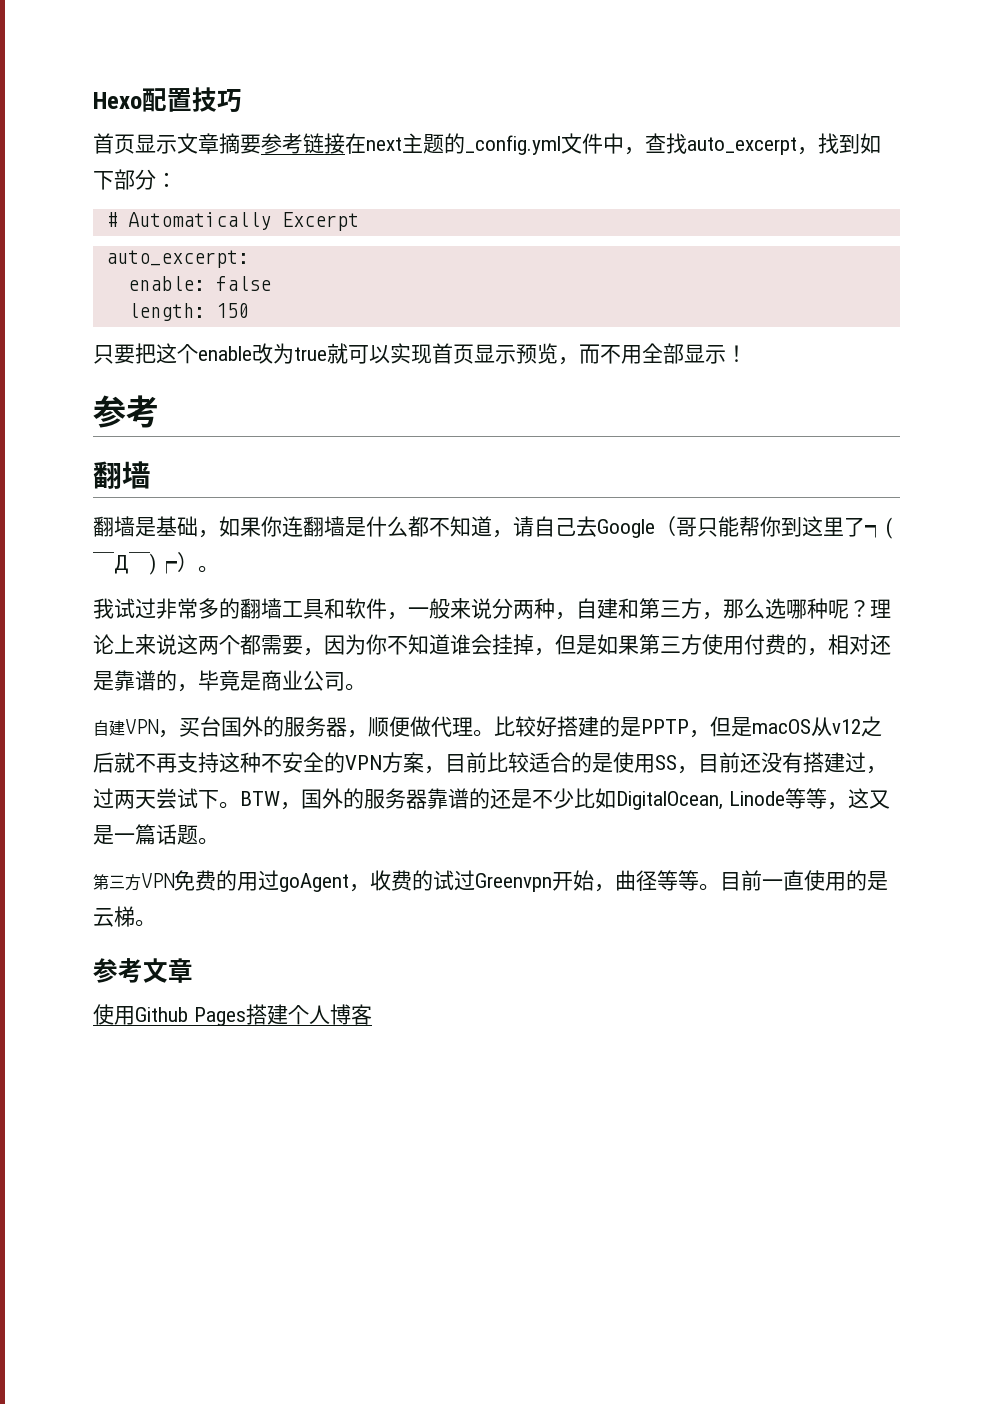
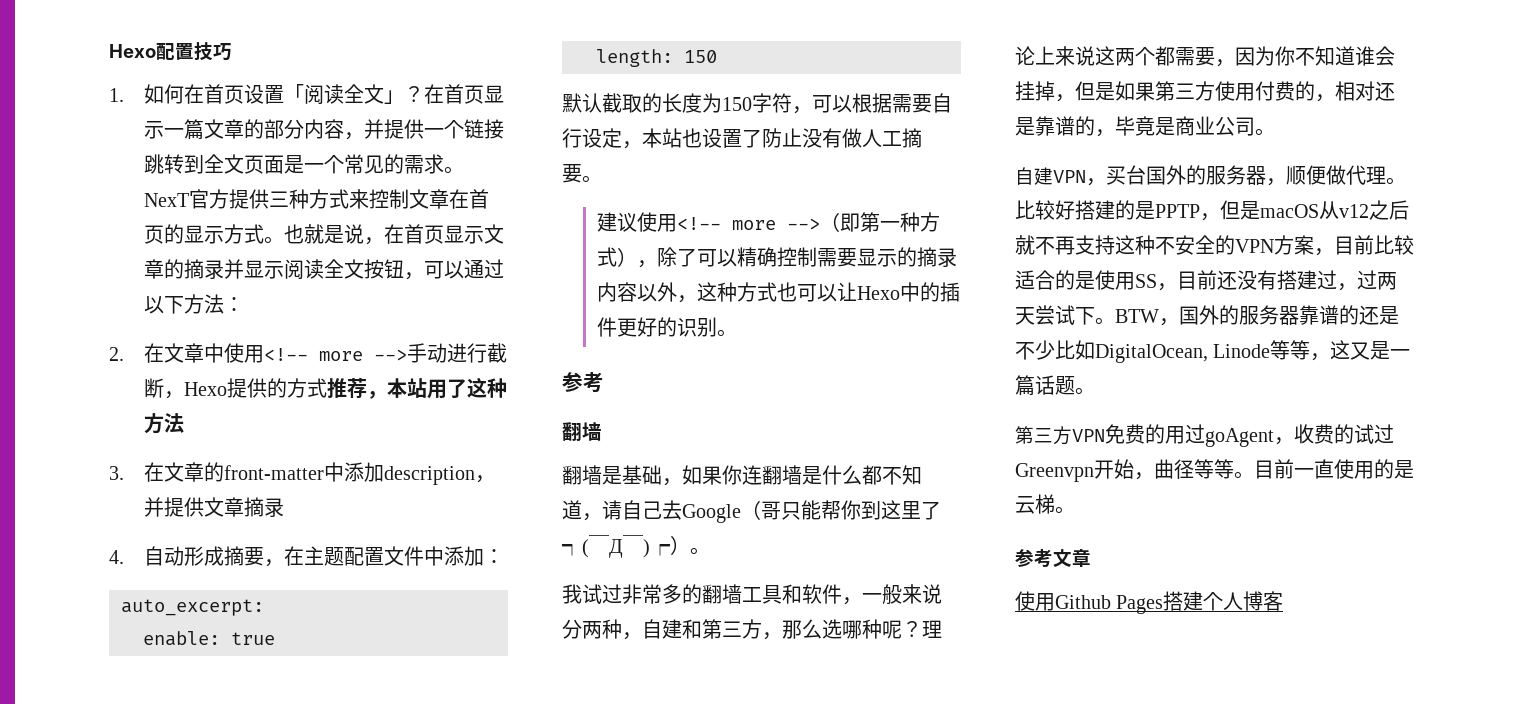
- 首页显示文章摘要参考链接在next主题的_config.yml文件中，查找auto_excerpt，找到如下部分：
- # Automatically Excerpt
+ 1.如何在首页设置「阅读全文」？在首页显示一篇文章的部分内容，并提供一个链接跳转到全文页面是一个常见的需求。NexT官方提供三种方式来控制文章在首页的显示方式。也就是说，在首页显示文章的摘录并显示阅读全文按钮，可以通过以下方法：
+ 2.在文章中使用<!-- more -->手动进行截断，Hexo提供的方式推荐，本站用了这种方法
+ 3.在文章的front-matter中添加description，并提供文章摘录
+ 4.自动形成摘要，在主题配置文件中添加：
- enable: false
+ enable: true
- 只要把这个enable改为true就可以实现首页显示预览，而不用全部显示！
+ 默认截取的长度为150字符，可以根据需要自行设定，本站也设置了防止没有做人工摘要。
+ 建议使用<!-- more -->（即第一种方式），除了可以精确控制需要显示的摘录内容以外，这种方式也可以让Hexo中的插件更好的识别。

